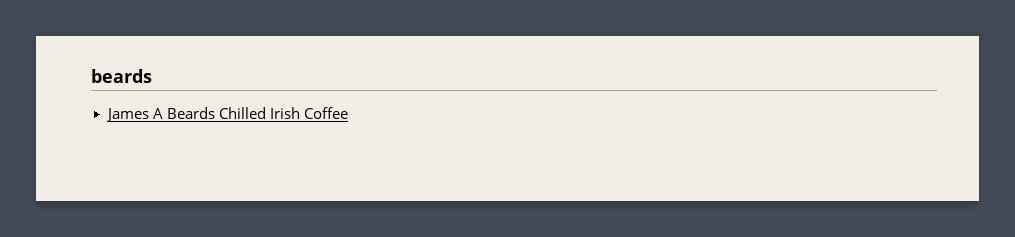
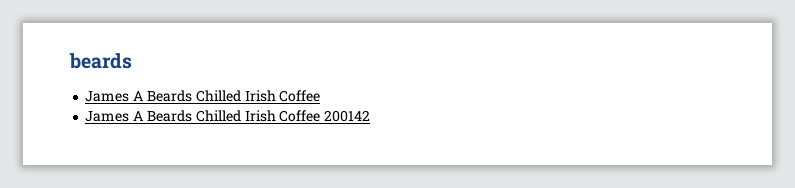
+ James A Beards Chilled Irish Coffee 200142

